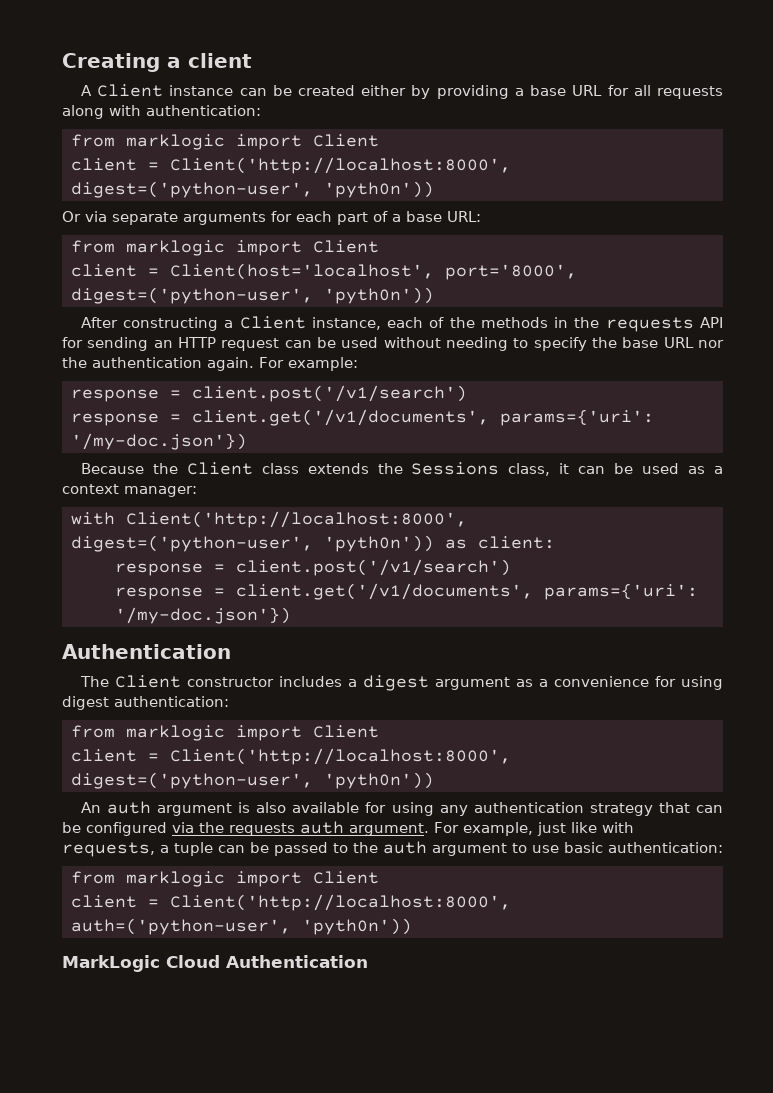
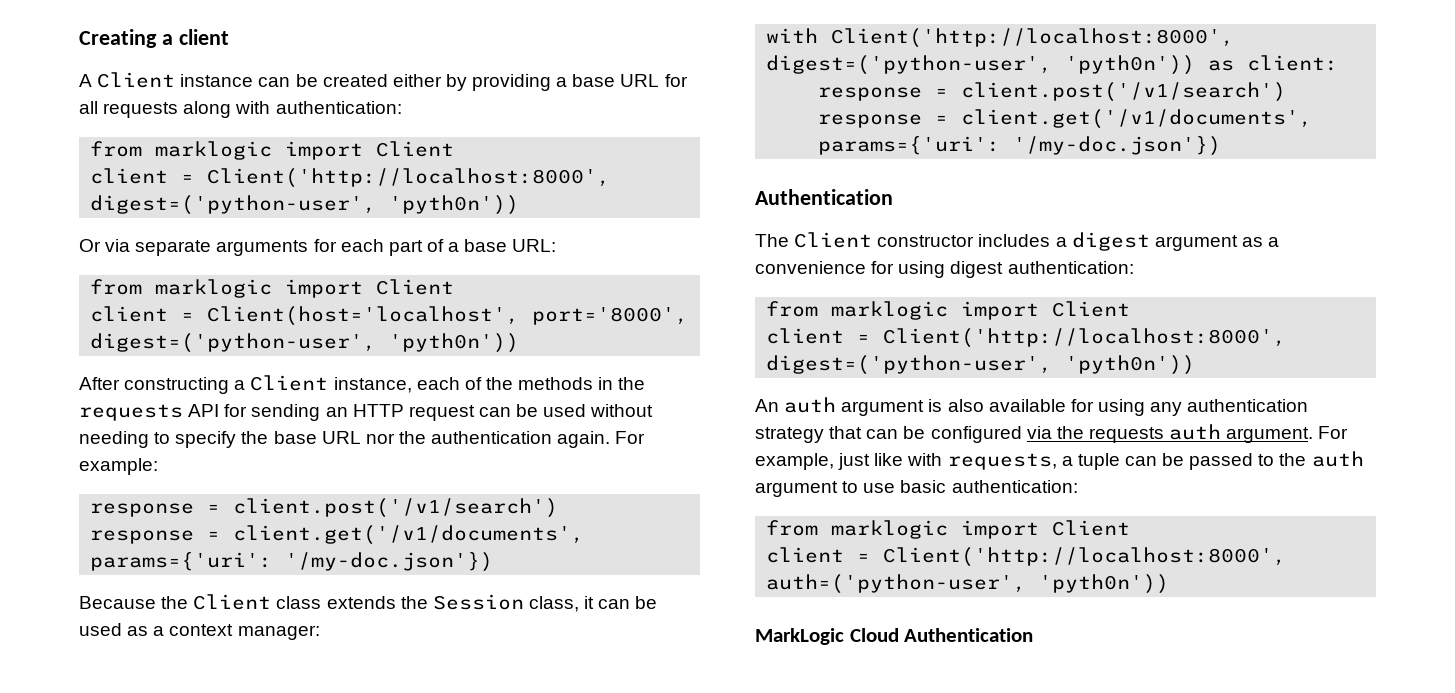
- Because the Client class extends the Sessions class, it can be used as a context manager:
+ Because the Client class extends the Session class, it can be used as a context manager:

